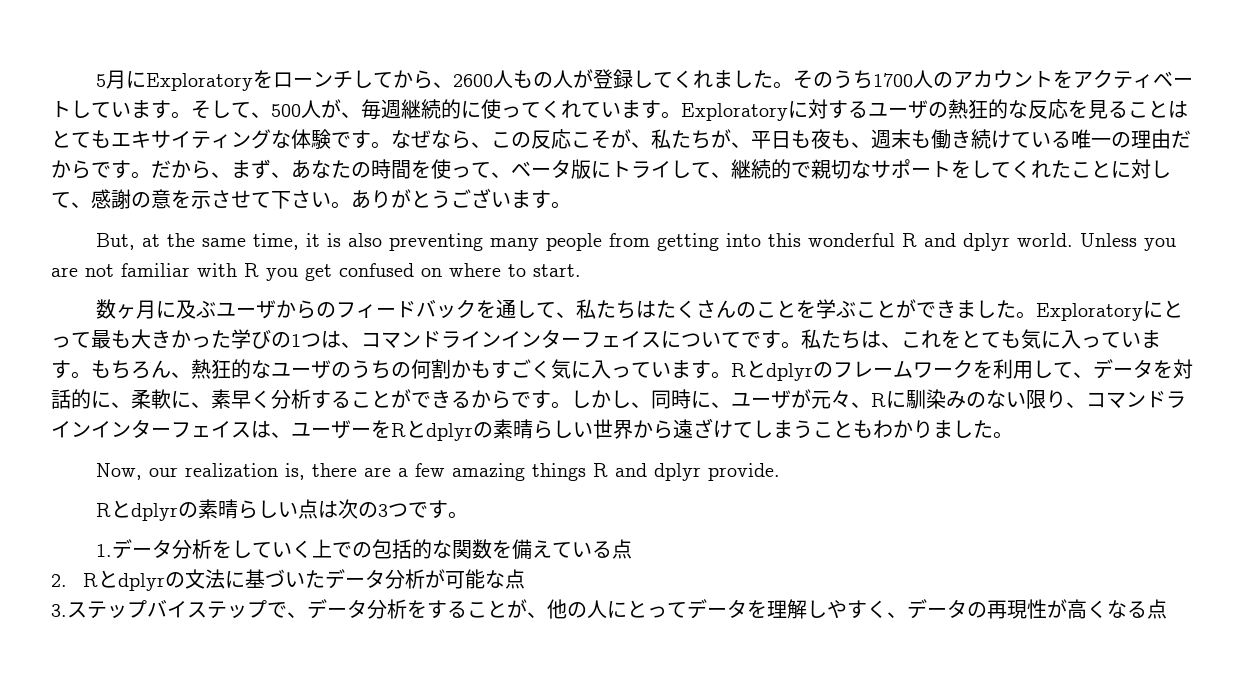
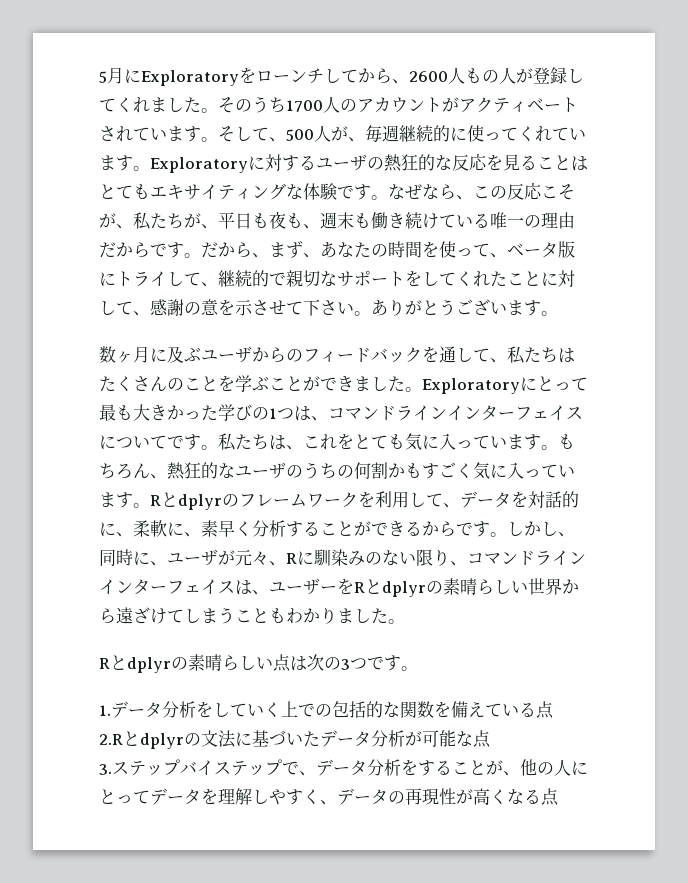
- そのうち1700人のアカウントをアクティベートしています。
+ そのうち1700人のアカウントがアクティベートされています。
- But, at the same time, it is also preventing many people from getting into this wonderful R and dplyr world. Unless you are not familiar with R you get confused on where to start.
- Now, our realization is, there are a few amazing things R and dplyr provide.
- 2. Rとdplyrの文法に基づいたデータ分析が可能な点
+ 2.Rとdplyrの文法に基づいたデータ分析が可能な点

